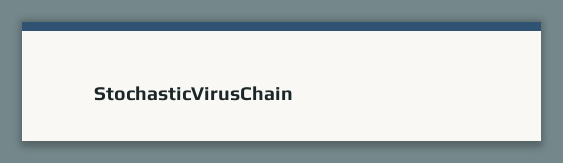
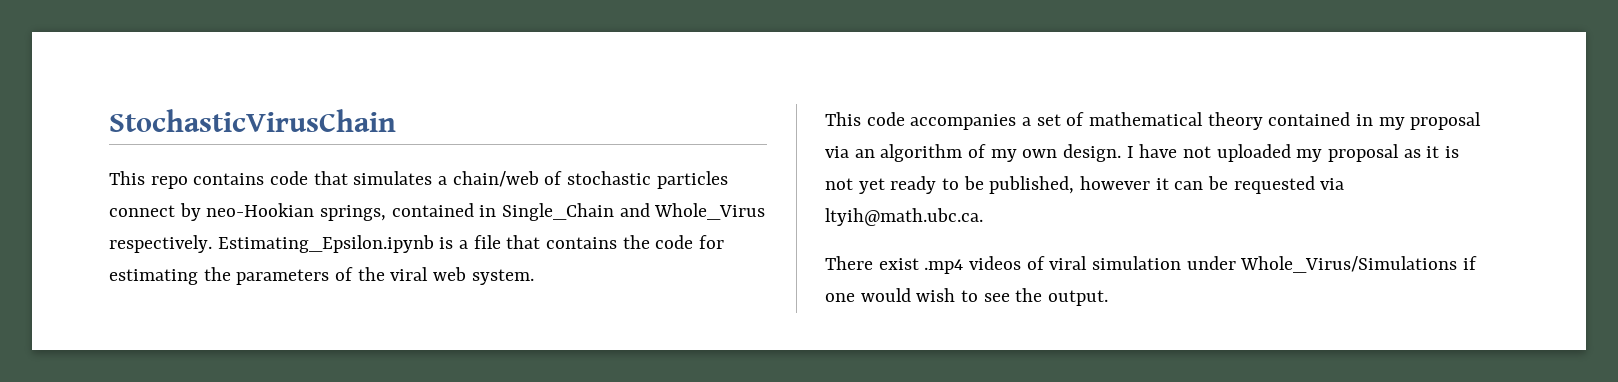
+ This repo contains code that simulates a chain/web of stochastic particles connect by neo-Hookian springs, contained in Single_Chain and Whole_Virus respectively. Estimating_Epsilon.ipynb is a file that contains the code for estimating the parameters of the viral web system.
+ This code accompanies a set of mathematical theory contained in my proposal via an algorithm of my own design. I have not uploaded my proposal as it is not yet ready to be published, however it can be requested via ltyih@math.ubc.ca.
+ There exist .mp4 videos of viral simulation under Whole_Virus/Simulations if one would wish to see the output.

